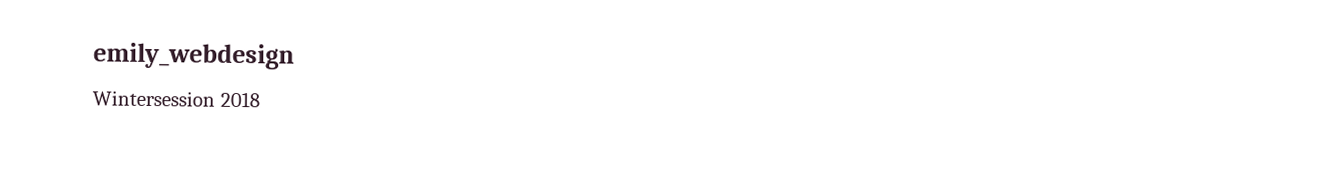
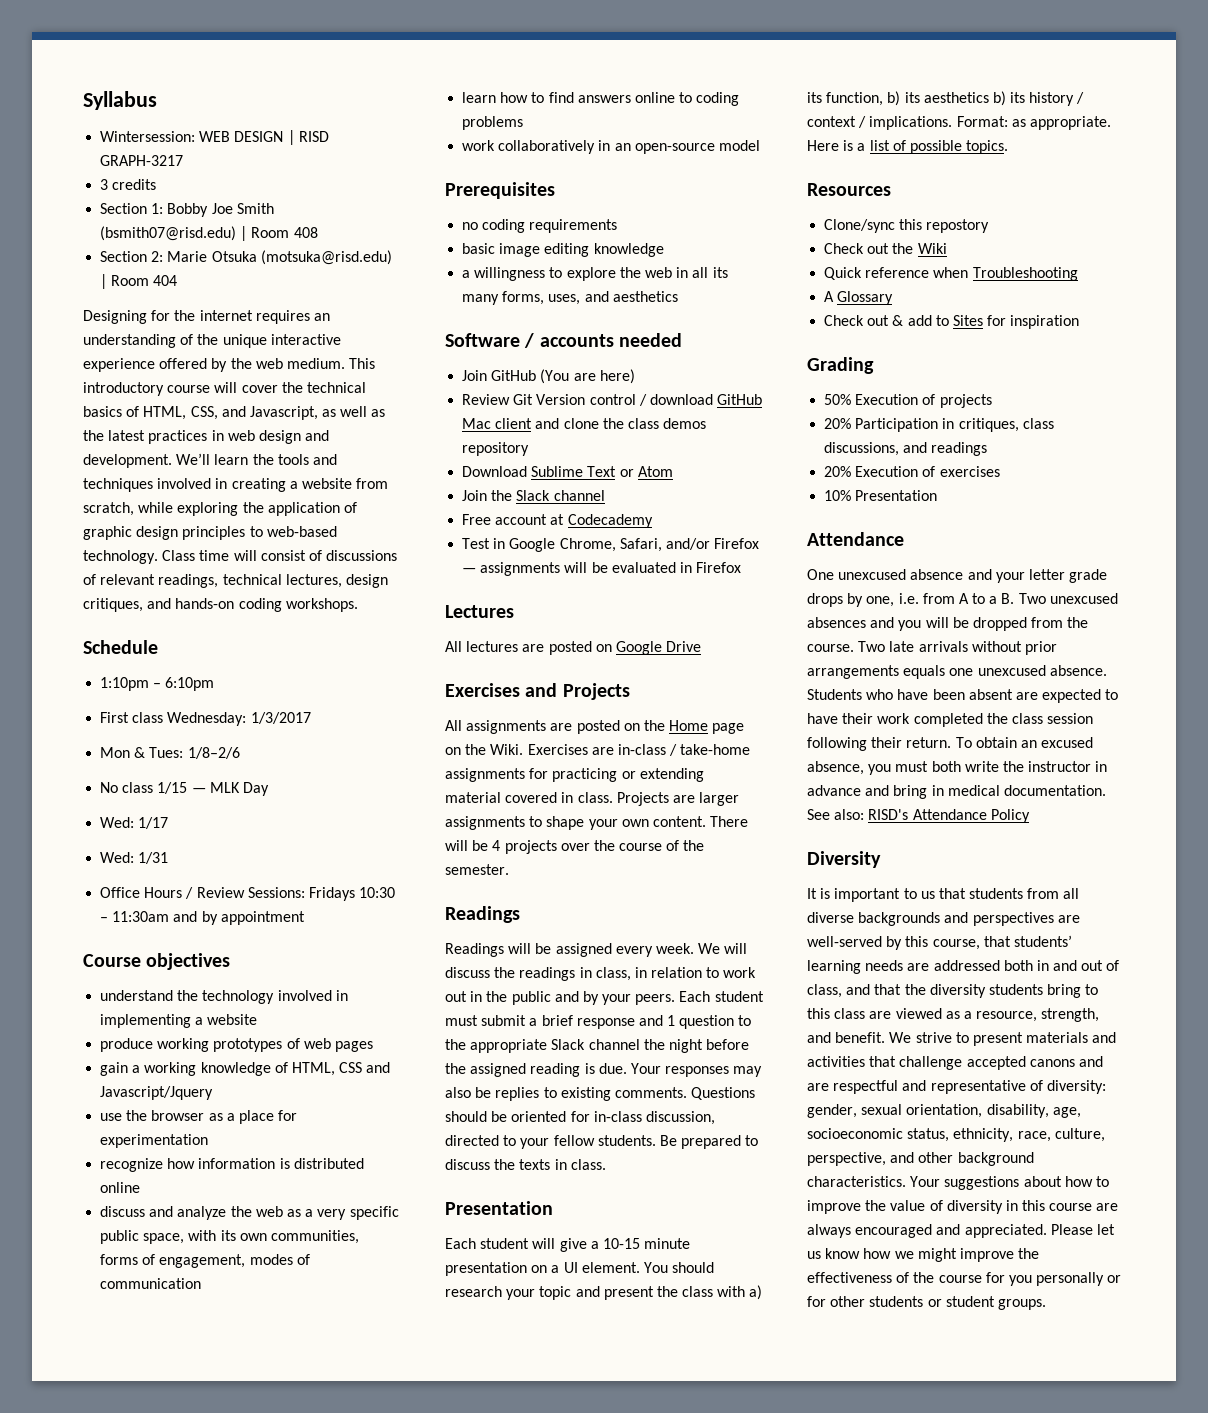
- emily_webdesign
- Wintersession 2018
+ Syllabus
+ Wintersession: WEB DESIGN | RISD GRAPH-3217
+ 3 credits
+ Section 1: Bobby Joe Smith (bsmith07@risd.edu) | Room 408
+ Section 2: Marie Otsuka (motsuka@risd.edu) | Room 404
+ Designing for the internet requires an understanding of the unique interactive experience offered by the web medium. This introductory course will cover the technical basics of HTML, CSS, and Javascript, as well as the latest practices in web design and development. We’ll learn the tools and techniques involved in creating a website from scratch, while exploring the application of graphic design principles to web-based technology. Class time will consist of discussions of relevant readings, technical lectures, design critiques, and hands-on coding workshops.
+ Schedule
+ 1:10pm – 6:10pm
+ First class Wednesday: 1/3/2017
+ Mon & Tues: 1/8–2/6
+ No class 1/15 — MLK Day
+ Wed: 1/17
+ Wed: 1/31
+ Office Hours / Review Sessions: Fridays 10:30 – 11:30am and by appointment
+ Course objectives
+ understand the technology involved in implementing a website
+ produce working prototypes of web pages
+ gain a working knowledge of HTML, CSS and Javascript/Jquery
+ use the browser as a place for experimentation
+ recognize how information is distributed online
+ discuss and analyze the web as a very specific public space, with its own communities, forms of engagement, modes of communication
+ learn how to find answers online to coding problems
+ work collaboratively in an open-source model
+ Prerequisites
+ no coding requirements
+ basic image editing knowledge
+ a willingness to explore the web in all its many forms, uses, and aesthetics
+ Software / accounts needed
+ Join GitHub (You are here)
+ Review Git Version control / download GitHub Mac client and clone the class demos repository
+ Download Sublime Text or Atom
+ Join the Slack channel
+ Free account at Codecademy
+ Test in Google Chrome, Safari, and/or Firefox — assignments will be evaluated in Firefox
+ Lectures
+ All lectures are posted on Google Drive
+ Exercises and Projects
+ All assignments are posted on the Home page on the Wiki. Exercises are in-class / take-home assignments for practicing or extending material covered in class. Projects are larger assignments to shape your own content. There will be 4 projects over the course of the semester.
+ Readings
+ Readings will be assigned every week. We will discuss the readings in class, in relation to work out in the public and by your peers. Each student must submit a brief response and 1 question to the appropriate Slack channel the night before the assigned reading is due. Your responses may also be replies to existing comments. Questions should be oriented for in-class discussion, directed to your fellow students. Be prepared to discuss the texts in class.
+ Presentation
+ Each student will give a 10-15 minute presentation on a UI element. You should research your topic and present the class with a) its function, b) its aesthetics b) its history / context / implications. Format: as appropriate. Here is a list of possible topics.
+ Resources
+ Clone/sync this repostory
+ Check out the Wiki
+ Quick reference when Troubleshooting
+ A Glossary
+ Check out & add to Sites for inspiration
+ Grading
+ 50% Execution of projects
+ 20% Participation in critiques, class discussions, and readings
+ 20% Execution of exercises
+ 10% Presentation
+ Attendance
+ One unexcused absence and your letter grade drops by one, i.e. from A to a B. Two unexcused absences and you will be dropped from the course. Two late arrivals without prior arrangements equals one unexcused absence. Students who have been absent are expected to have their work completed the class session following their return. To obtain an excused absence, you must both write the instructor in advance and bring in medical documentation. See also: RISD's Attendance Policy
+ Diversity
+ It is important to us that students from all diverse backgrounds and perspectives are well-served by this course, that students’ learning needs are addressed both in and out of class, and that the diversity students bring to this class are viewed as a resource, strength, and benefit. We strive to present materials and activities that challenge accepted canons and are respectful and representative of diversity: gender, sexual orientation, disability, age, socioeconomic status, ethnicity, race, culture, perspective, and other background characteristics. Your suggestions about how to improve the value of diversity in this course are always encouraged and appreciated. Please let us know how we might improve the effectiveness of the course for you personally or for other students or student groups.

